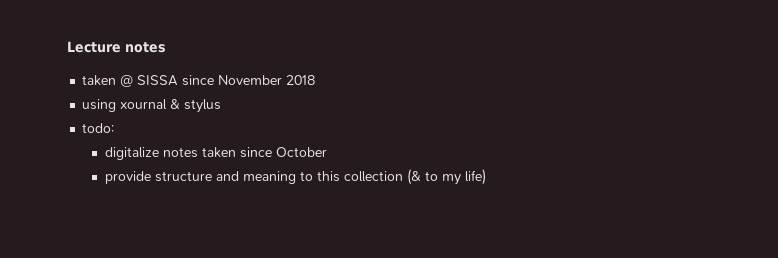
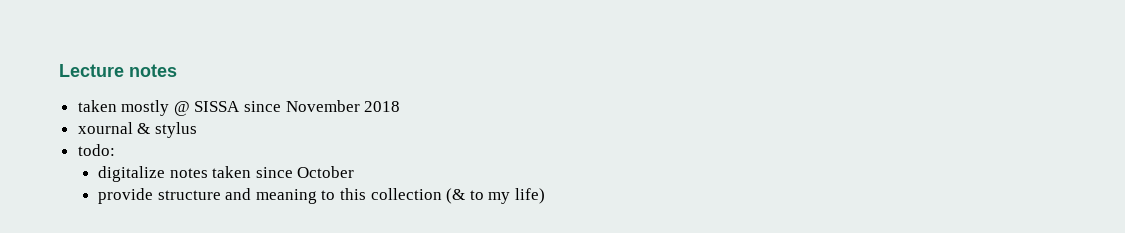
- taken @ SISSA since November 2018
+ taken mostly @ SISSA since November 2018
- using xournal & stylus
+ xournal & stylus

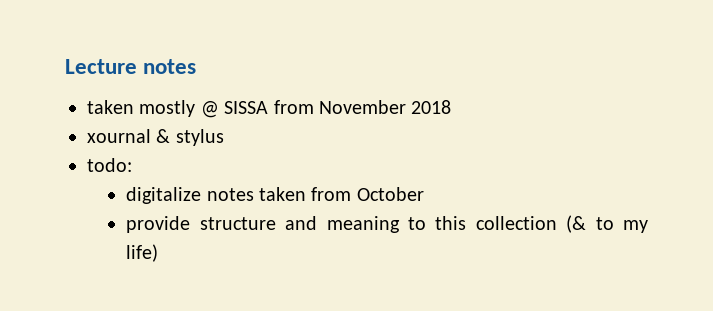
- taken mostly @ SISSA since November 2018
+ taken mostly @ SISSA from November 2018
- digitalize notes taken since October
+ digitalize notes taken from October

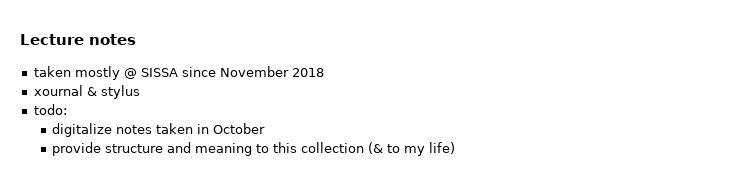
- taken mostly @ SISSA from November 2018
+ taken mostly @ SISSA since November 2018
- digitalize notes taken from October
+ digitalize notes taken in October

